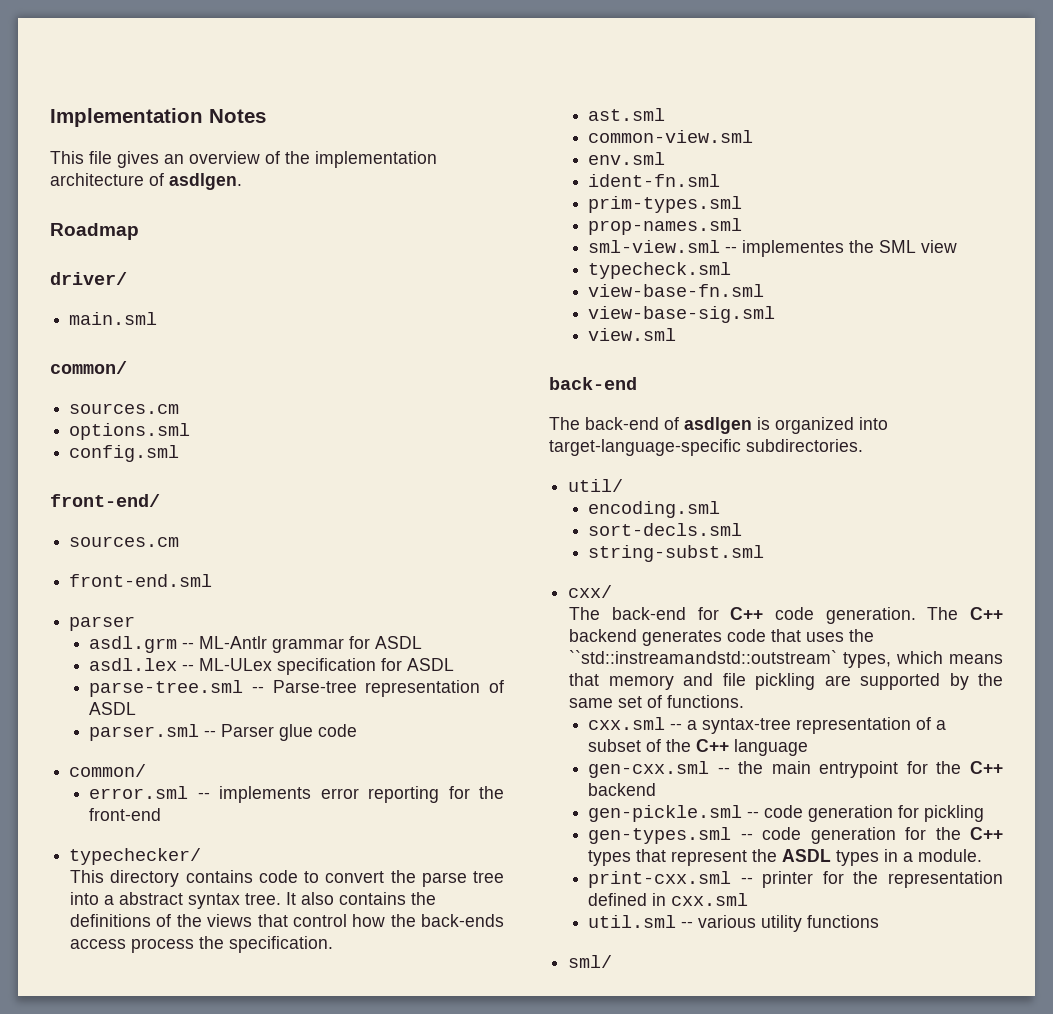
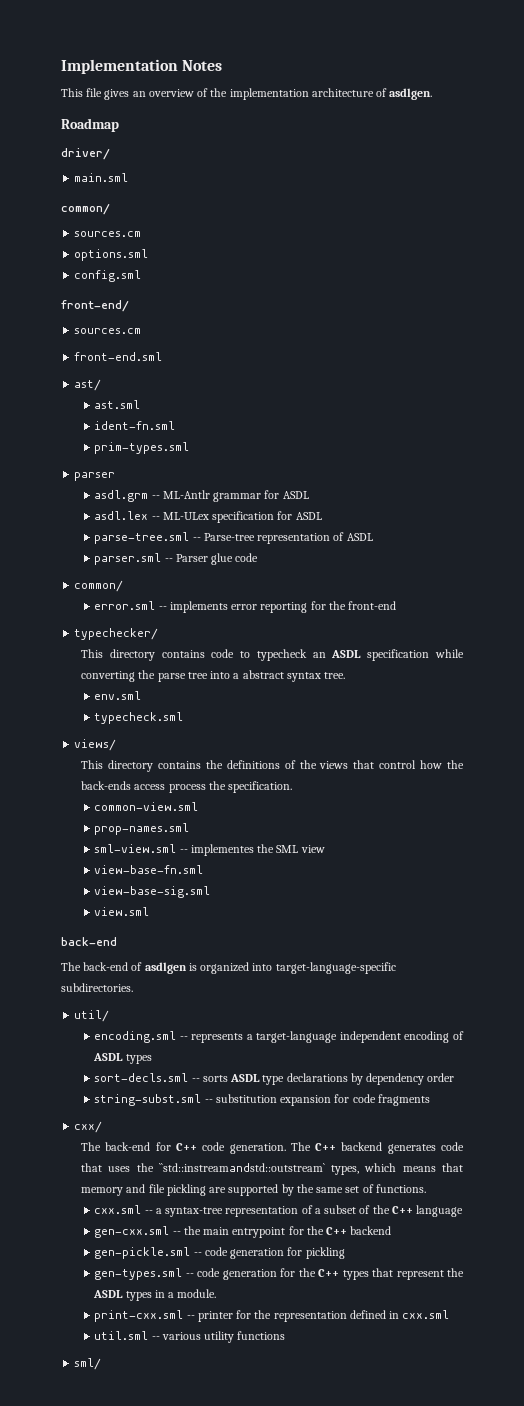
+ ast/
+ ast.sml
+ ident-fn.sml
+ prim-types.sml
- This directory contains code to convert the parse tree into a abstract syntax tree. It also contains the definitions of the views that control how the back-ends access process the specification.
+ This directory contains code to typecheck an ASDL specification while converting the parse tree into a abstract syntax tree.
+ env.sml
+ typecheck.sml
+ views/
+ This directory contains the definitions of the views that control how the back-ends access process the specification.
- ast.sml
- env.sml
- ident-fn.sml
- prim-types.sml
- typecheck.sml
- encoding.sml
- sort-decls.sml
- string-subst.sml
+ encoding.sml -- represents a target-language independent encoding of ASDL types
+ sort-decls.sml -- sorts ASDL type declarations by dependency order
+ string-subst.sml -- substitution expansion for code fragments

